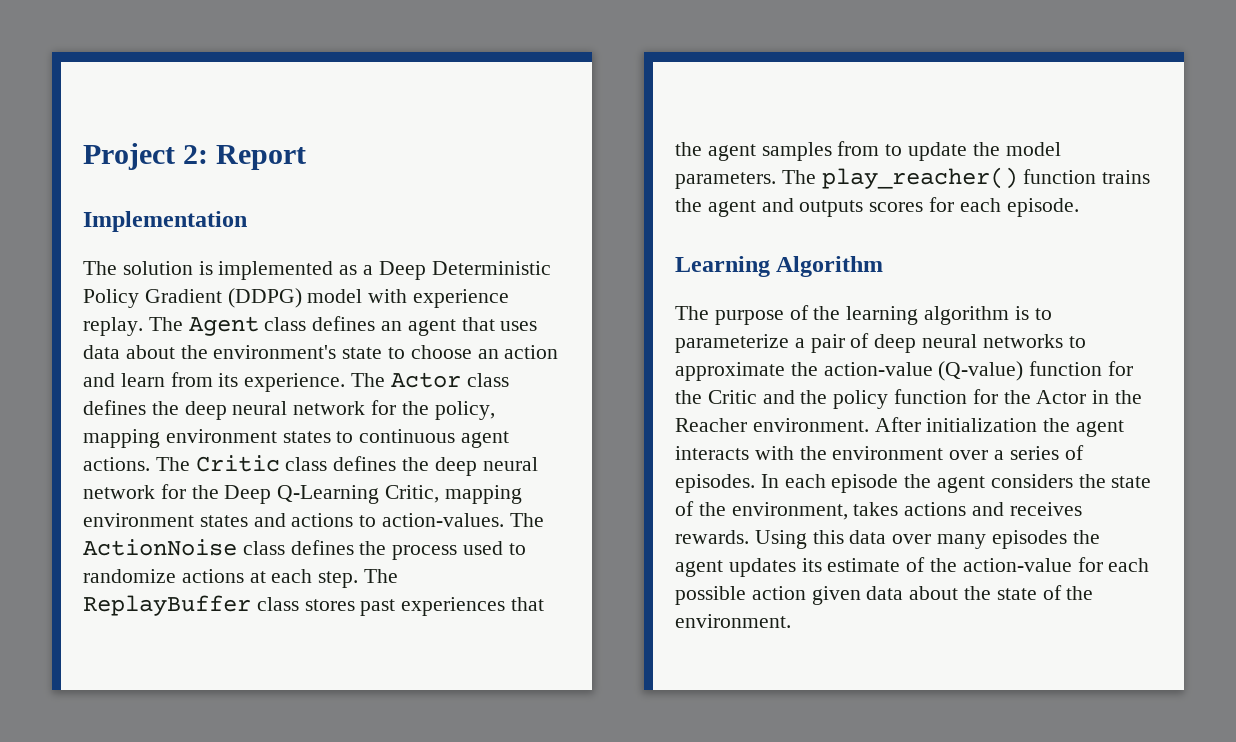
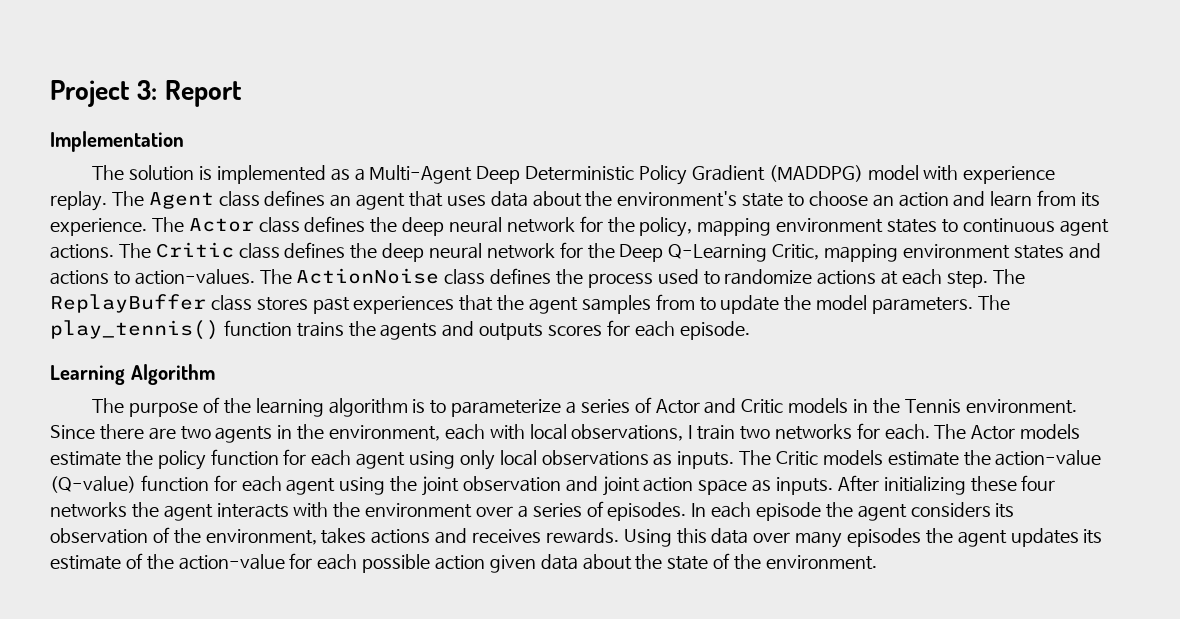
- Project 2: Report
+ Project 3: Report
- The solution is implemented as a Deep Deterministic Policy Gradient (DDPG) model with experience replay.
+ The solution is implemented as a Multi-Agent Deep Deterministic Policy Gradient (MADDPG) model with experience replay.
- The play_reacher() function trains the agent and outputs scores for each episode.
+ The play_tennis() function trains the agents and outputs scores for each episode.
- The purpose of the learning algorithm is to parameterize a pair of deep neural networks to approximate the action-value (Q-value) function for the Critic and the policy function for the Actor in the Reacher environment. After initialization the agent interacts with the environment over a series of episodes.
+ The purpose of the learning algorithm is to parameterize a series of Actor and Critic models in the Tennis environment. Since there are two agents in the environment, each with local observations, I train two networks for each. The Actor models estimate the policy function for each agent using only local observations as inputs. The Critic models estimate the action-value (Q-value) function for each agent using the joint observation and joint action space as inputs. After initializing these four networks the agent interacts with the environment over a series of episodes.
- In each episode the agent considers the state of the environment, takes actions and receives rewards.
+ In each episode the agent considers its observation of the environment, takes actions and receives rewards.

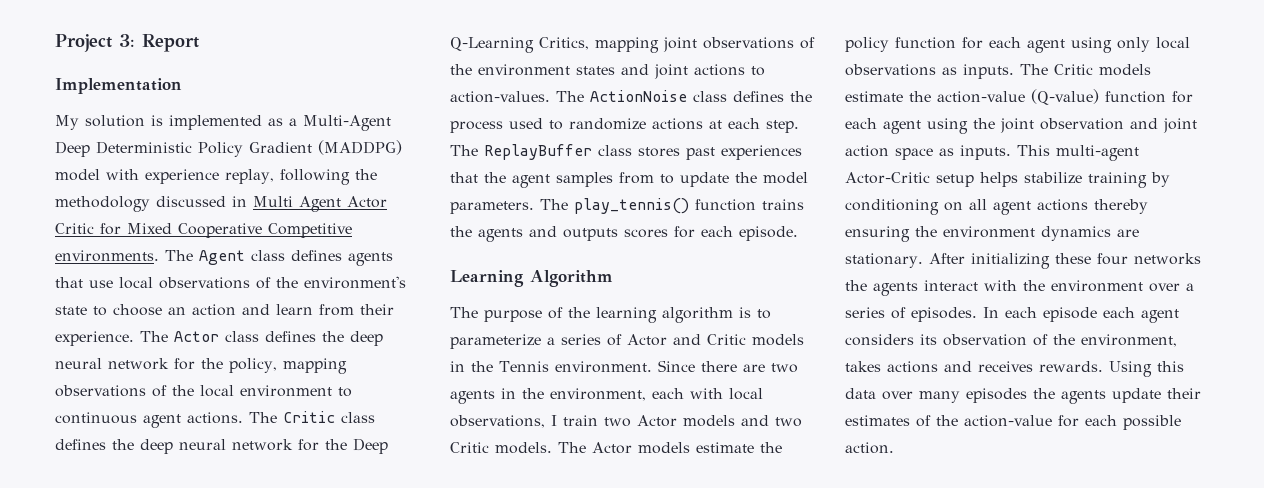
- The solution is implemented as a Multi-Agent Deep Deterministic Policy Gradient (MADDPG) model with experience replay. The Agent class defines an agent that uses data about the environment's state to choose an action and learn from its experience.
+ My solution is implemented as a Multi-Agent Deep Deterministic Policy Gradient (MADDPG) model with experience replay, following the methodology discussed in Multi Agent Actor Critic for Mixed Cooperative Competitive environments. The Agent class defines agents that use local observations of the environment's state to choose an action and learn from their experience.
- The Actor class defines the deep neural network for the policy, mapping environment states to continuous agent actions.
+ The Actor class defines the deep neural network for the policy, mapping observations of the local environment to continuous agent actions.
- The Critic class defines the deep neural network for the Deep Q-Learning Critic, mapping environment states and actions to action-values.
+ The Critic class defines the deep neural network for the Deep Q-Learning Critics, mapping joint observations of the environment states and joint actions to action-values.
- Since there are two agents in the environment, each with local observations, I train two networks for each.
+ Since there are two agents in the environment, each with local observations, I train two Actor models and two Critic models.
+ This multi-agent Actor-Critic setup helps stabilize training by conditioning on all agent actions thereby ensuring the environment dynamics are stationary.
- After initializing these four networks the agent interacts with the environment over a series of episodes.
+ After initializing these four networks the agents interact with the environment over a series of episodes.
- In each episode the agent considers its observation of the environment, takes actions and receives rewards.
+ In each episode each agent considers its observation of the environment, takes actions and receives rewards.
- Using this data over many episodes the agent updates its estimate of the action-value for each possible action given data about the state of the environment.
+ Using this data over many episodes the agents update their estimates of the action-value for each possible action.

